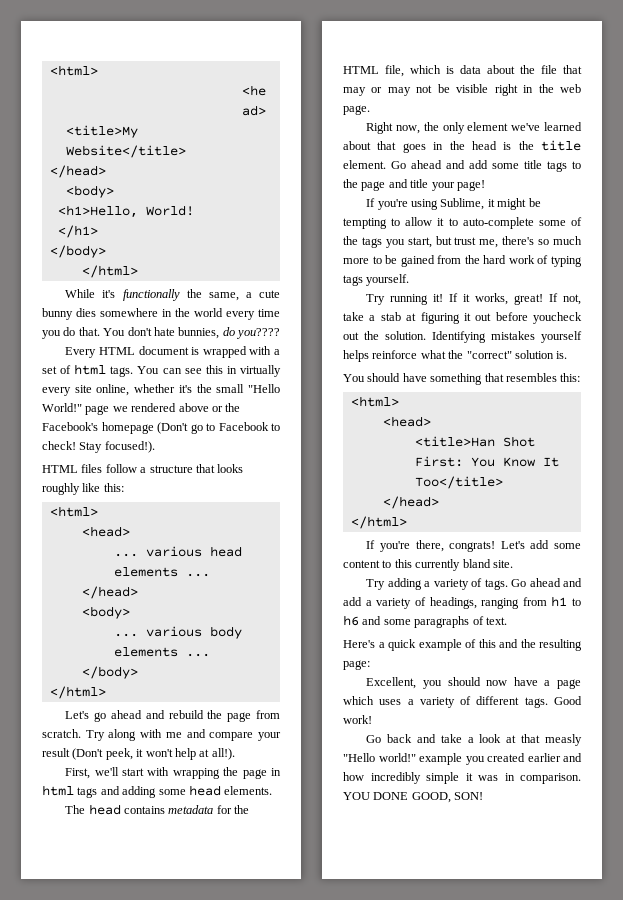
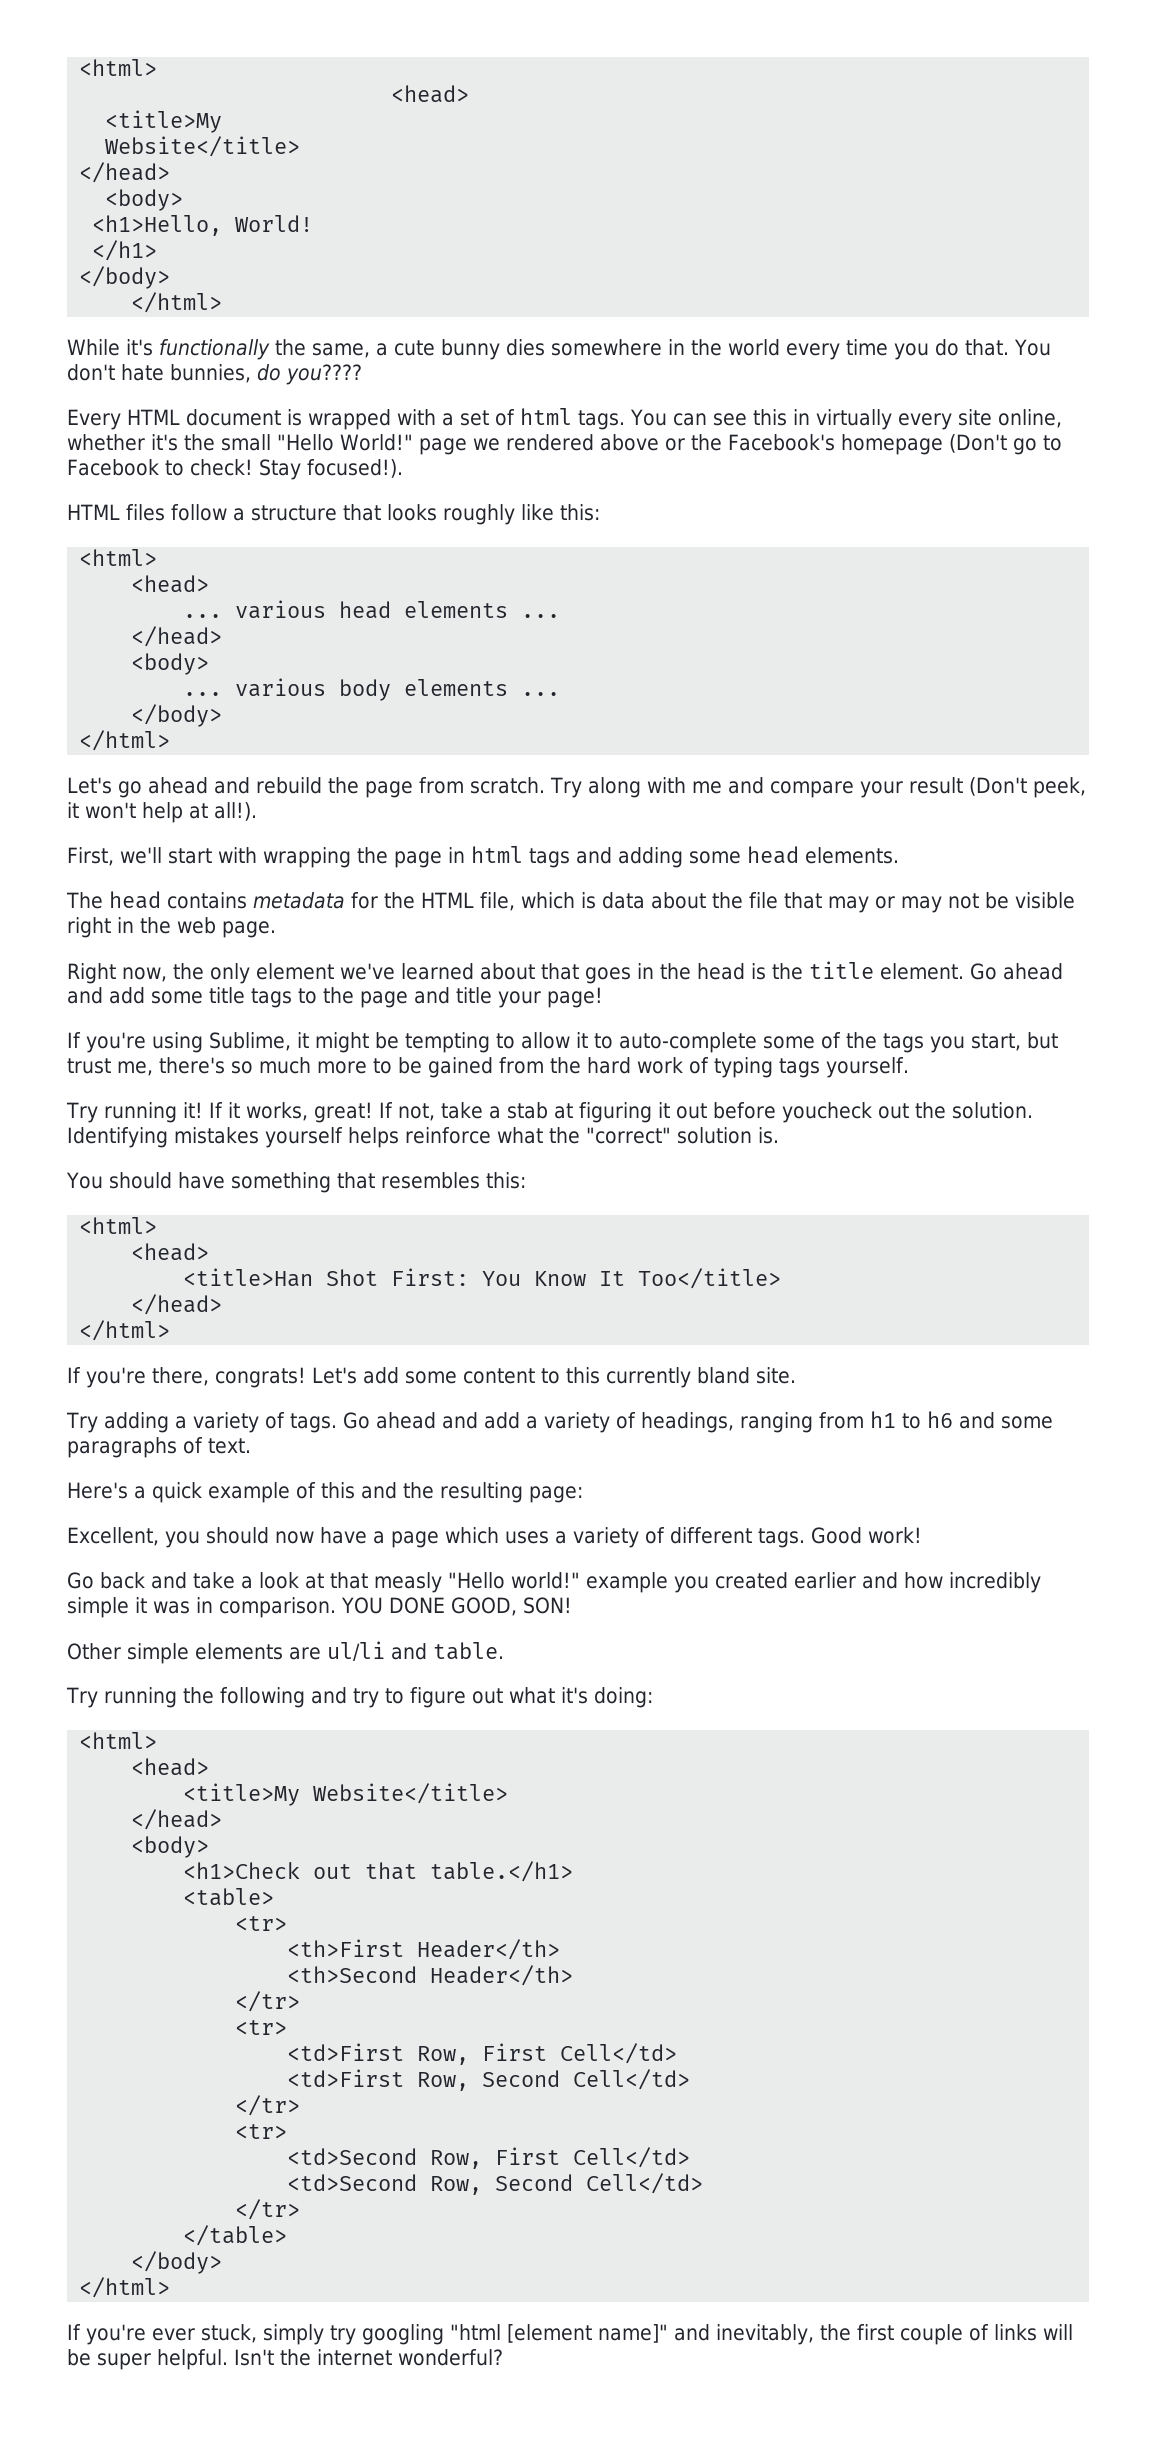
+ Other simple elements are ul/li and table.
+ Try running the following and try to figure out what it's doing:
+ <html>
+ <head>
+ <title>My Website</title>
+ </head>
+ <body>
+ <h1>Check out that table.</h1>
+ <table>
+ <tr>
+ <th>First Header</th>
+ <th>Second Header</th>
+ </tr>
+ <tr>
+ <td>First Row, First Cell</td>
+ <td>First Row, Second Cell</td>
+ </tr>
+ <tr>
+ <td>Second Row, First Cell</td>
+ <td>Second Row, Second Cell</td>
+ </tr>
+ </table>
+ </body>
+ </html>
+ If you're ever stuck, simply try googling "html [element name]" and inevitably, the first couple of links will be super helpful. Isn't the internet wonderful?

